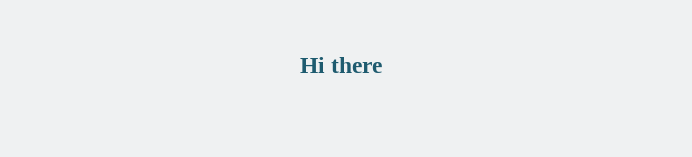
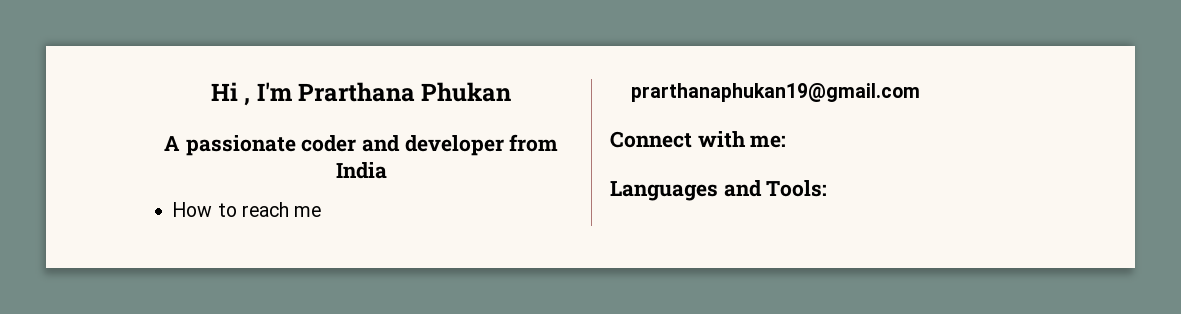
- Hi there
+ Hi , I'm Prarthana Phukan
+ A passionate coder and developer from India
+ How to reach me prarthanaphukan19@gmail.com
+ Connect with me:
+ Languages and Tools:

